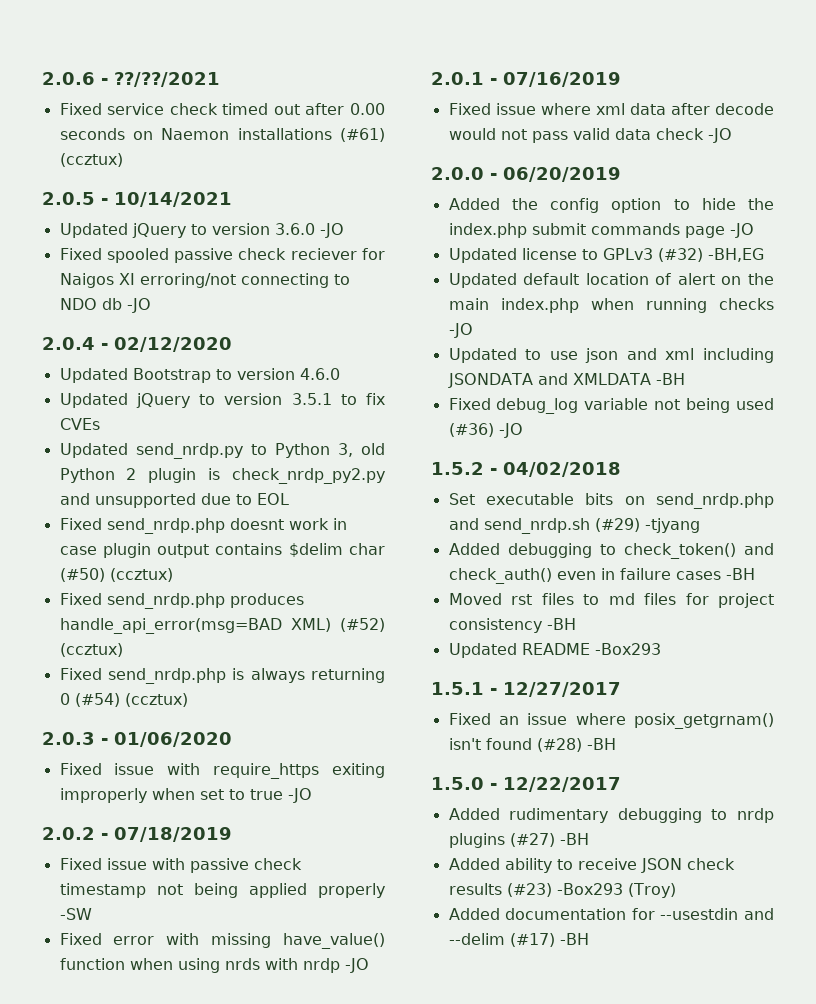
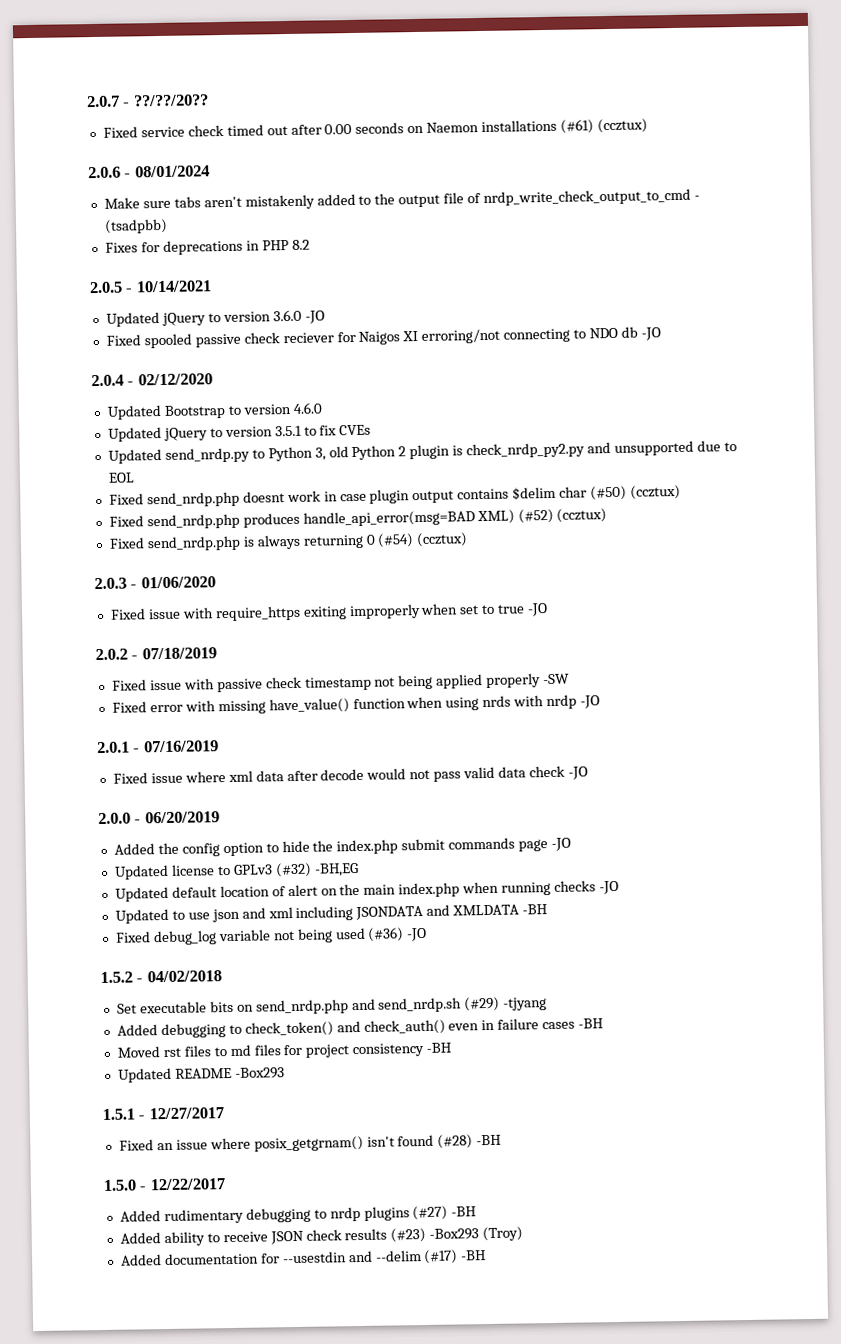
- 2.0.6 - ??/??/2021
+ 2.0.7 - ??/??/20??
+ 2.0.6 - 08/01/2024
+ Make sure tabs aren't mistakenly added to the output file of nrdp_write_check_output_to_cmd - (tsadpbb)
+ Fixes for deprecations in PHP 8.2

